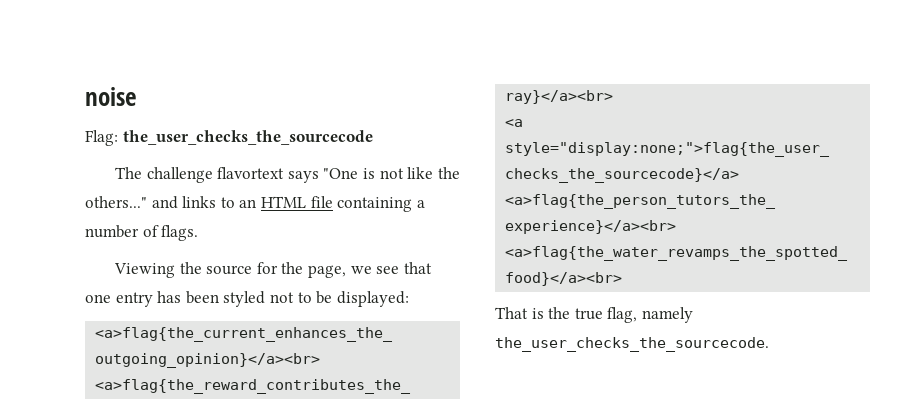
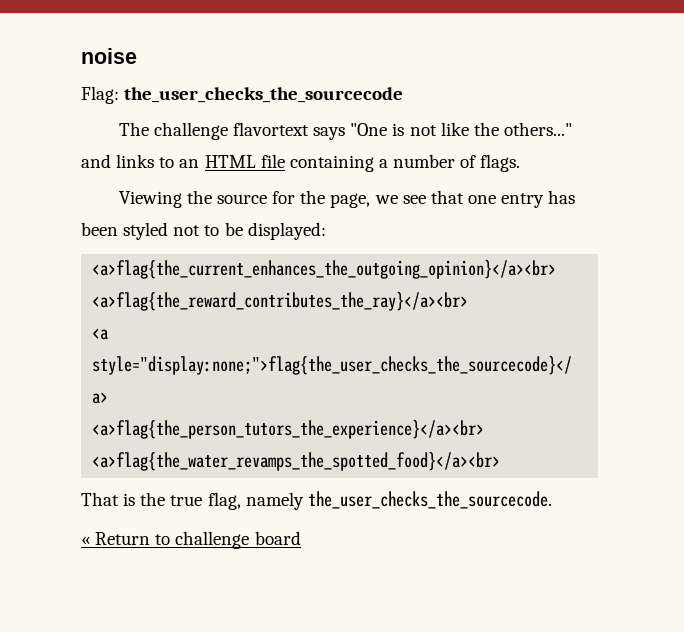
+ « Return to challenge board

